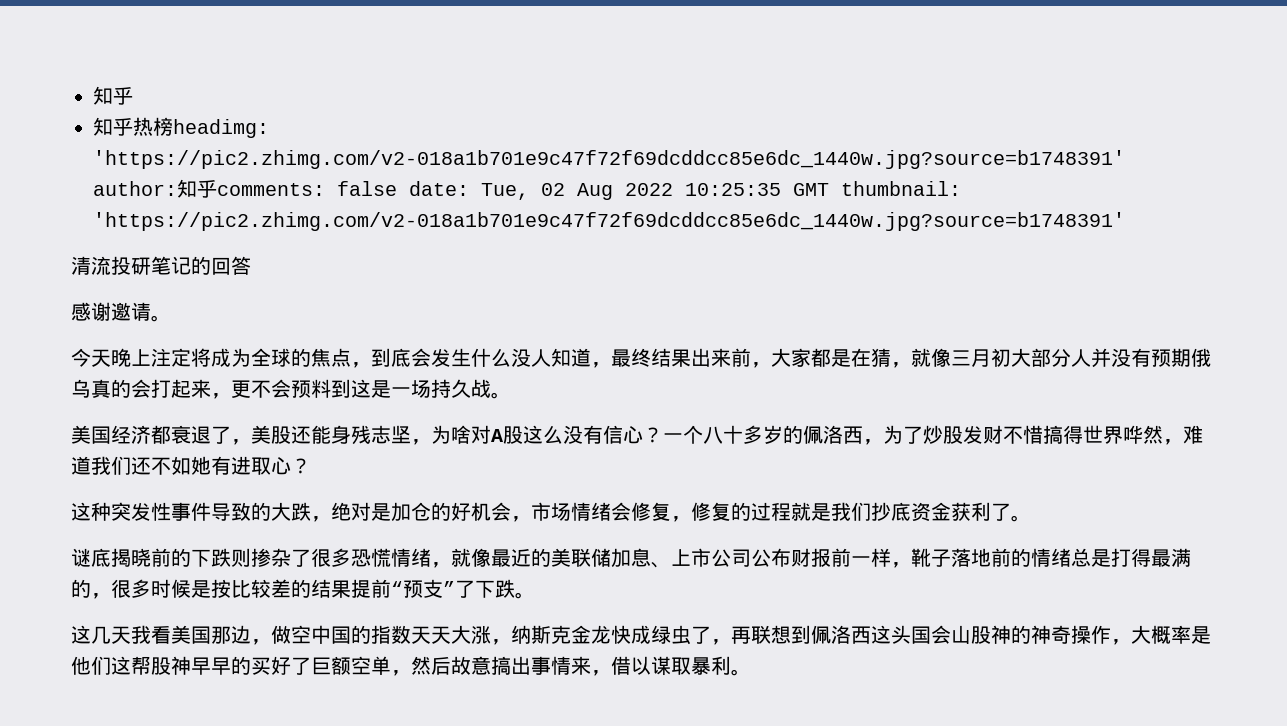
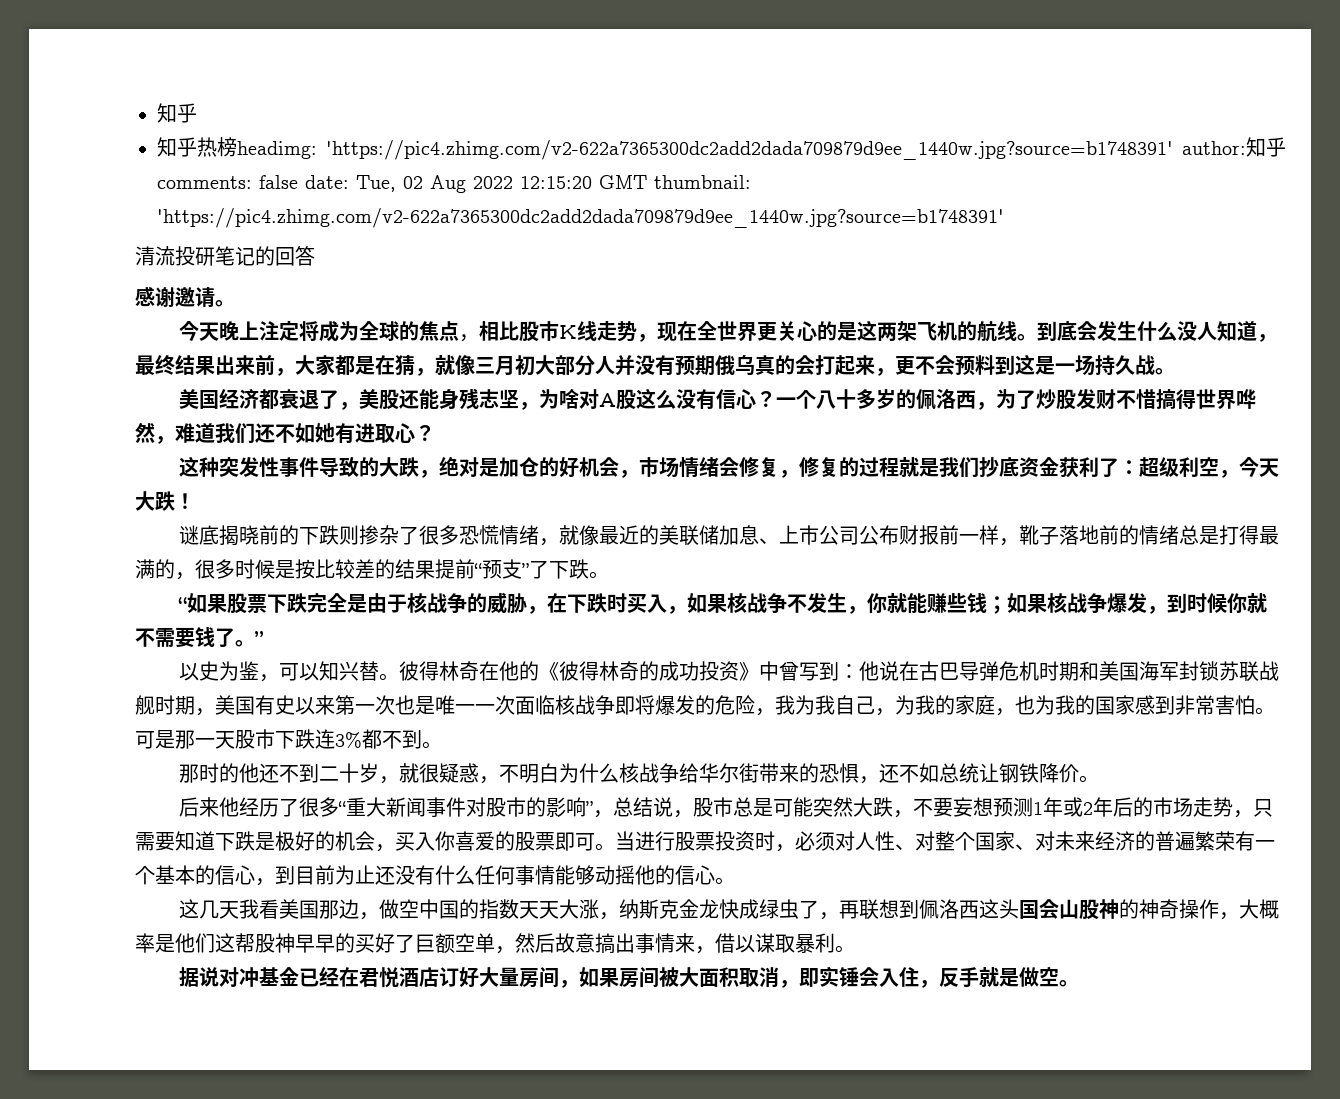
- 知乎热榜headimg: 'https://pic2.zhimg.com/v2-018a1b701e9c47f72f69dcddcc85e6dc_1440w.jpg?source=b1748391' author:知乎comments: false date: Tue, 02 Aug 2022 10:25:35 GMT thumbnail: 'https://pic2.zhimg.com/v2-018a1b701e9c47f72f69dcddcc85e6dc_1440w.jpg?source=b1748391'
+ 知乎热榜headimg: 'https://pic4.zhimg.com/v2-622a7365300dc2add2dada709879d9ee_1440w.jpg?source=b1748391' author:知乎comments: false date: Tue, 02 Aug 2022 12:15:20 GMT thumbnail: 'https://pic4.zhimg.com/v2-622a7365300dc2add2dada709879d9ee_1440w.jpg?source=b1748391'
- 今天晚上注定将成为全球的焦点，到底会发生什么没人知道，最终结果出来前，大家都是在猜，就像三月初大部分人并没有预期俄乌真的会打起来，更不会预料到这是一场持久战。
+ 今天晚上注定将成为全球的焦点，相比股市K线走势，现在全世界更关心的是这两架飞机的航线。到底会发生什么没人知道，最终结果出来前，大家都是在猜，就像三月初大部分人并没有预期俄乌真的会打起来，更不会预料到这是一场持久战。
- 这种突发性事件导致的大跌，绝对是加仓的好机会，市场情绪会修复，修复的过程就是我们抄底资金获利了。
+ 这种突发性事件导致的大跌，绝对是加仓的好机会，市场情绪会修复，修复的过程就是我们抄底资金获利了：超级利空，今天大跌！
+ “如果股票下跌完全是由于核战争的威胁，在下跌时买入，如果核战争不发生，你就能赚些钱；如果核战争爆发，到时候你就不需要钱了。”
+ 以史为鉴，可以知兴替。彼得林奇在他的《彼得林奇的成功投资》中曾写到：他说在古巴导弹危机时期和美国海军封锁苏联战舰时期，美国有史以来第一次也是唯一一次面临核战争即将爆发的危险，我为我自己，为我的家庭，也为我的国家感到非常害怕。可是那一天股市下跌连3%都不到。
+ 那时的他还不到二十岁，就很疑惑，不明白为什么核战争给华尔街带来的恐惧，还不如总统让钢铁降价。
+ 后来他经历了很多“重大新闻事件对股市的影响”，总结说，股市总是可能突然大跌，不要妄想预测1年或2年后的市场走势，只需要知道下跌是极好的机会，买入你喜爱的股票即可。当进行股票投资时，必须对人性、对整个国家、对未来经济的普遍繁荣有一个基本的信心，到目前为止还没有什么任何事情能够动摇他的信心。
+ 据说对冲基金已经在君悦酒店订好大量房间，如果房间被大面积取消，即实锤会入住，反手就是做空。

